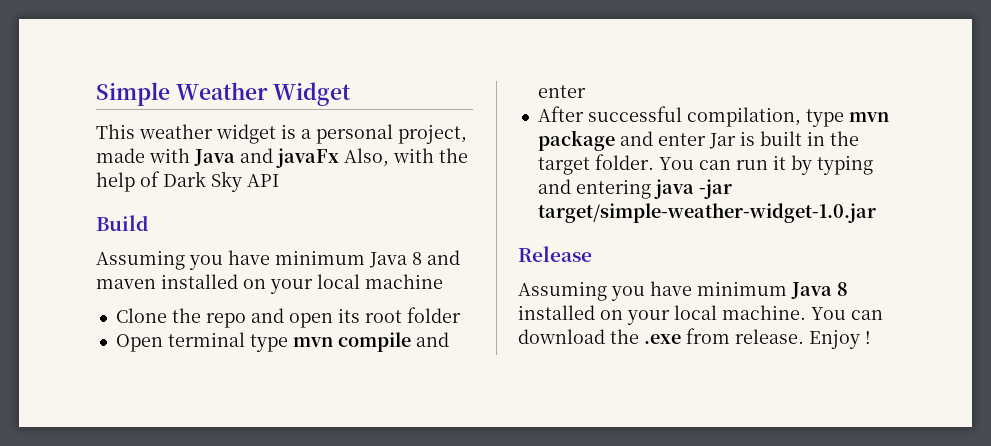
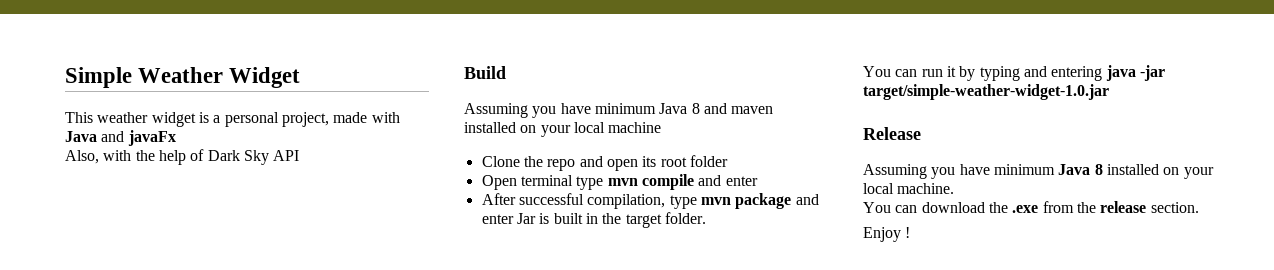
- This weather widget is a personal project, made with Java and javaFx Also, with the help of Dark Sky API
+ This weather widget is a personal project, made with Java and javaFx
+ Also, with the help of Dark Sky API
- After successful compilation, type mvn package and enter Jar is built in the target folder. You can run it by typing and entering java -jar target/simple-weather-widget-1.0.jar
+ After successful compilation, type mvn package and enter Jar is built in the target folder.
+ You can run it by typing and entering java -jar target/simple-weather-widget-1.0.jar
- Assuming you have minimum Java 8 installed on your local machine. You can download the .exe from release. Enjoy !
+ Assuming you have minimum Java 8 installed on your local machine.
+ You can download the .exe from the release section.
+ Enjoy !

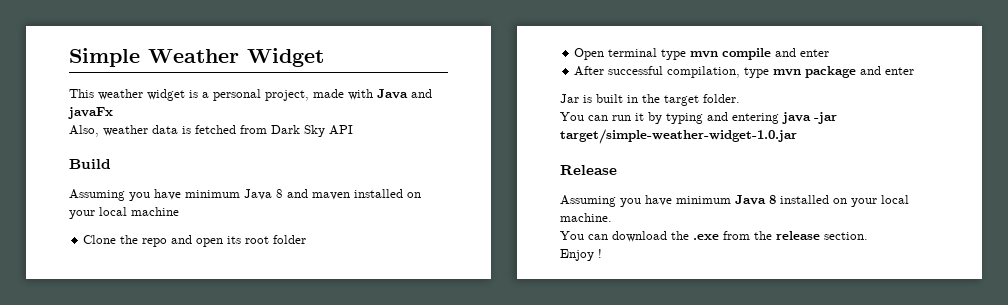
- Also, with the help of Dark Sky API
+ Also, weather data is fetched from Dark Sky API
- After successful compilation, type mvn package and enter Jar is built in the target folder.
+ After successful compilation, type mvn package and enter
+ Jar is built in the target folder.

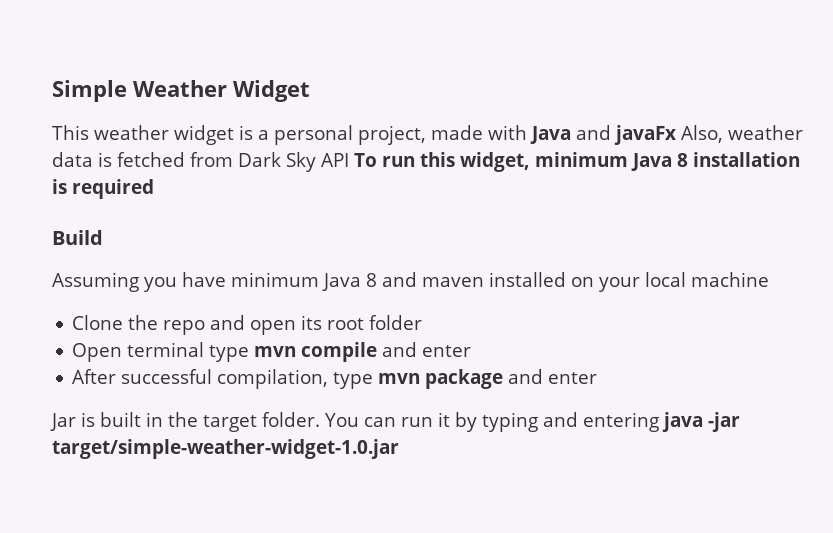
- This weather widget is a personal project, made with Java and javaFx
- Also, weather data is fetched from Dark Sky API
+ This weather widget is a personal project, made with Java and javaFx Also, weather data is fetched from Dark Sky API To run this widget, minimum Java 8 installation is required
- Jar is built in the target folder.
- You can run it by typing and entering java -jar target/simple-weather-widget-1.0.jar
+ Jar is built in the target folder. You can run it by typing and entering java -jar target/simple-weather-widget-1.0.jar
- Release
- Assuming you have minimum Java 8 installed on your local machine.
- You can download the .exe from the release section.
- Enjoy !

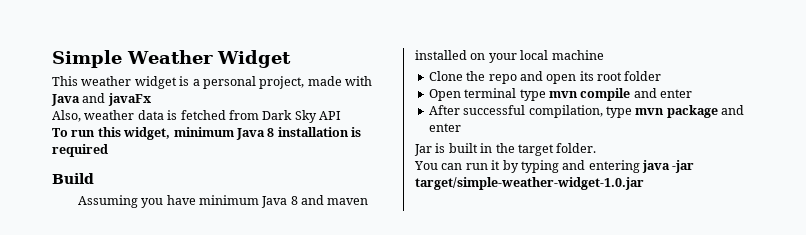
- This weather widget is a personal project, made with Java and javaFx Also, weather data is fetched from Dark Sky API To run this widget, minimum Java 8 installation is required
+ This weather widget is a personal project, made with Java and javaFx
+ Also, weather data is fetched from Dark Sky API
+ To run this widget, minimum Java 8 installation is required
- Jar is built in the target folder. You can run it by typing and entering java -jar target/simple-weather-widget-1.0.jar
+ Jar is built in the target folder.
+ You can run it by typing and entering java -jar target/simple-weather-widget-1.0.jar

